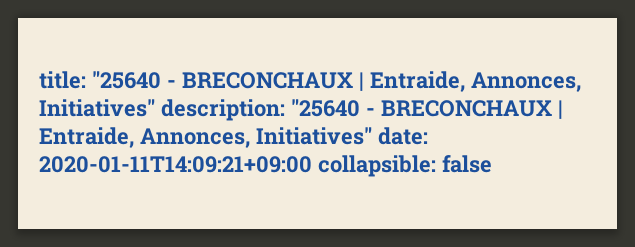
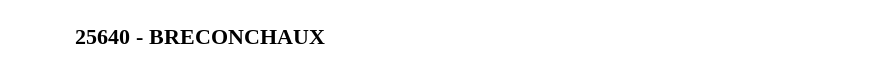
- title: "25640 - BRECONCHAUX | Entraide, Annonces, Initiatives" description: "25640 - BRECONCHAUX | Entraide, Annonces, Initiatives" date: 2020-01-11T14:09:21+09:00 collapsible: false
+ 25640 - BRECONCHAUX

